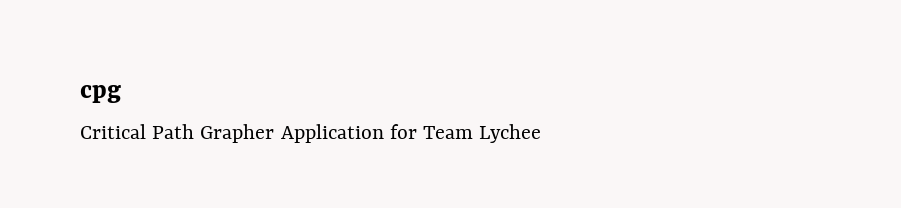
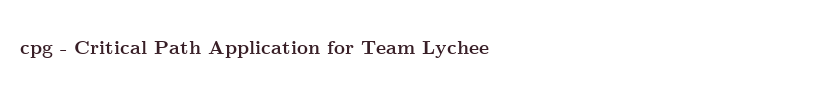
- cpg
- Critical Path Grapher Application for Team Lychee
+ cpg - Critical Path Application for Team Lychee

